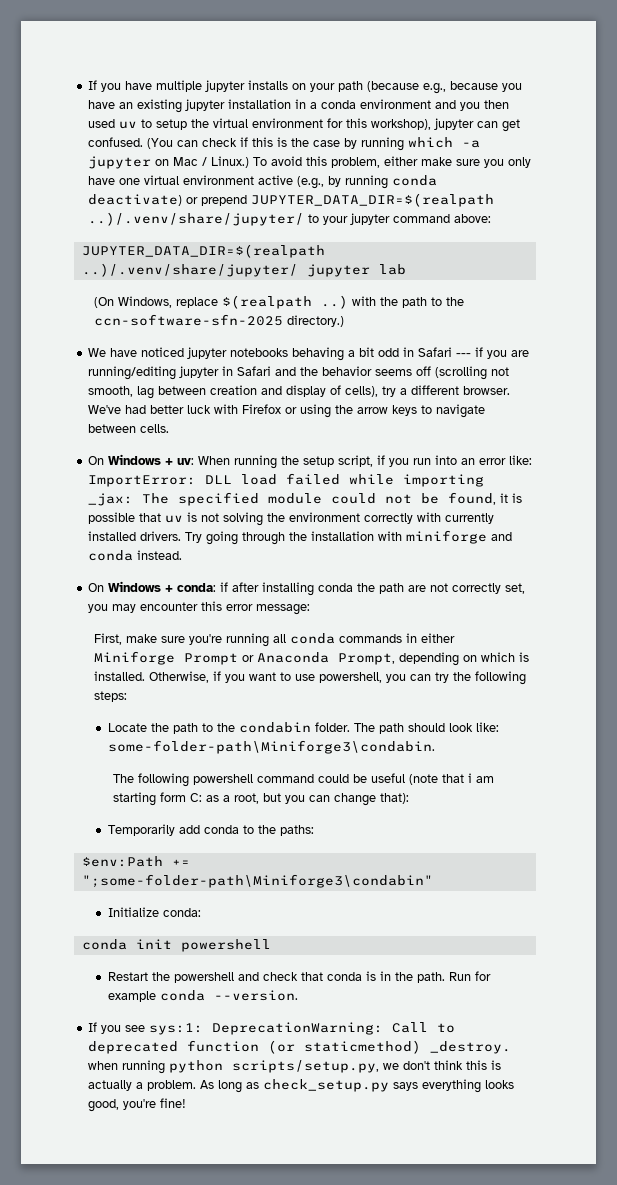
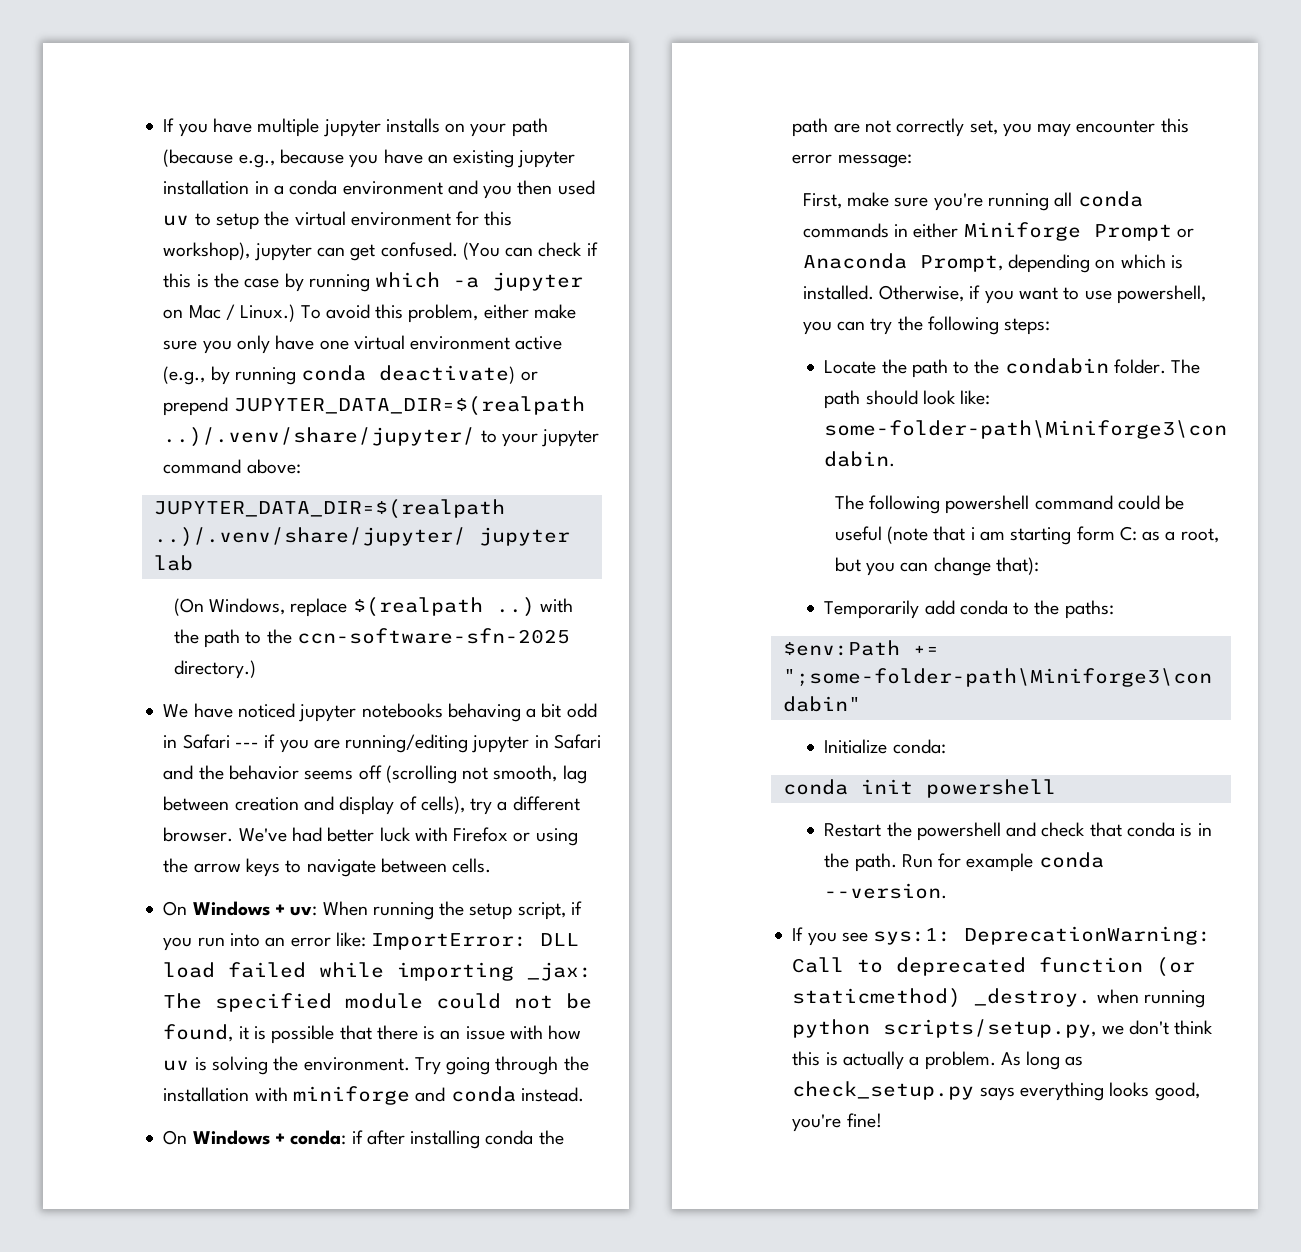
- On Windows + uv: When running the setup script, if you run into an error like: ImportError: DLL load failed while importing _jax: The specified module could not be found, it is possible that uv is not solving the environment correctly with currently installed drivers.
+ On Windows + uv: When running the setup script, if you run into an error like: ImportError: DLL load failed while importing _jax: The specified module could not be found, it is possible that there is an issue with how uv is solving the environment.

